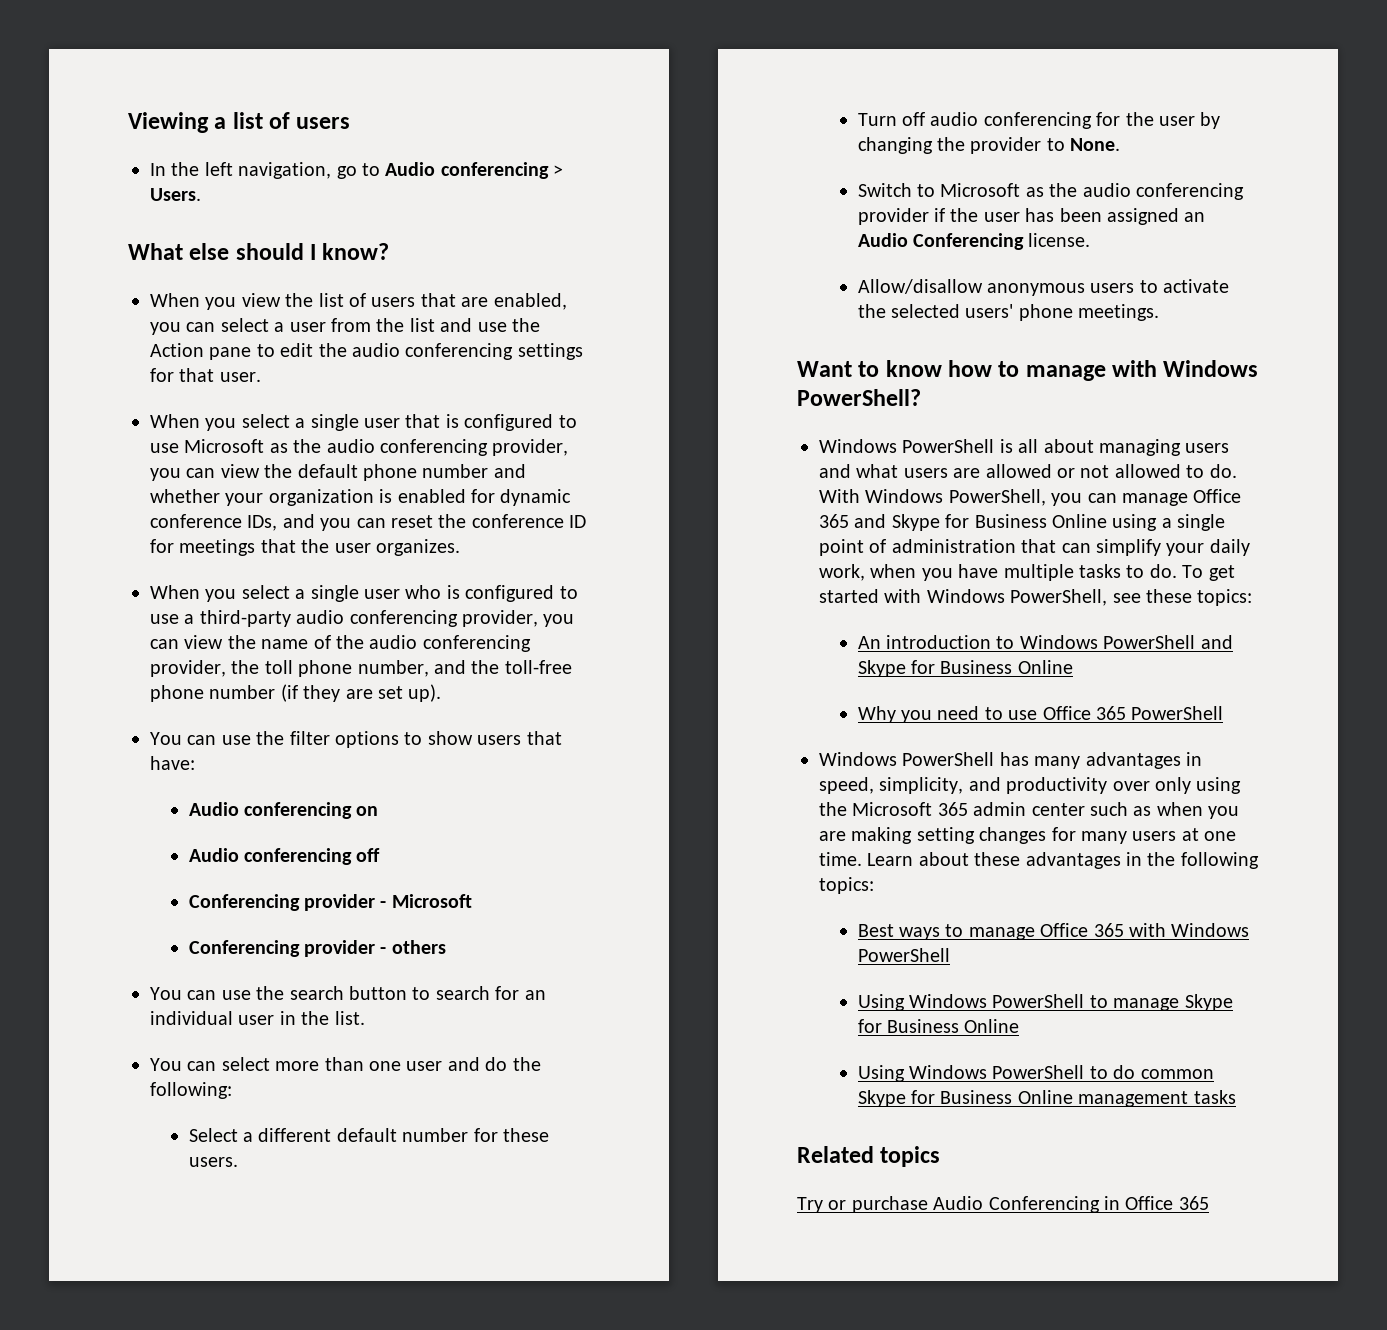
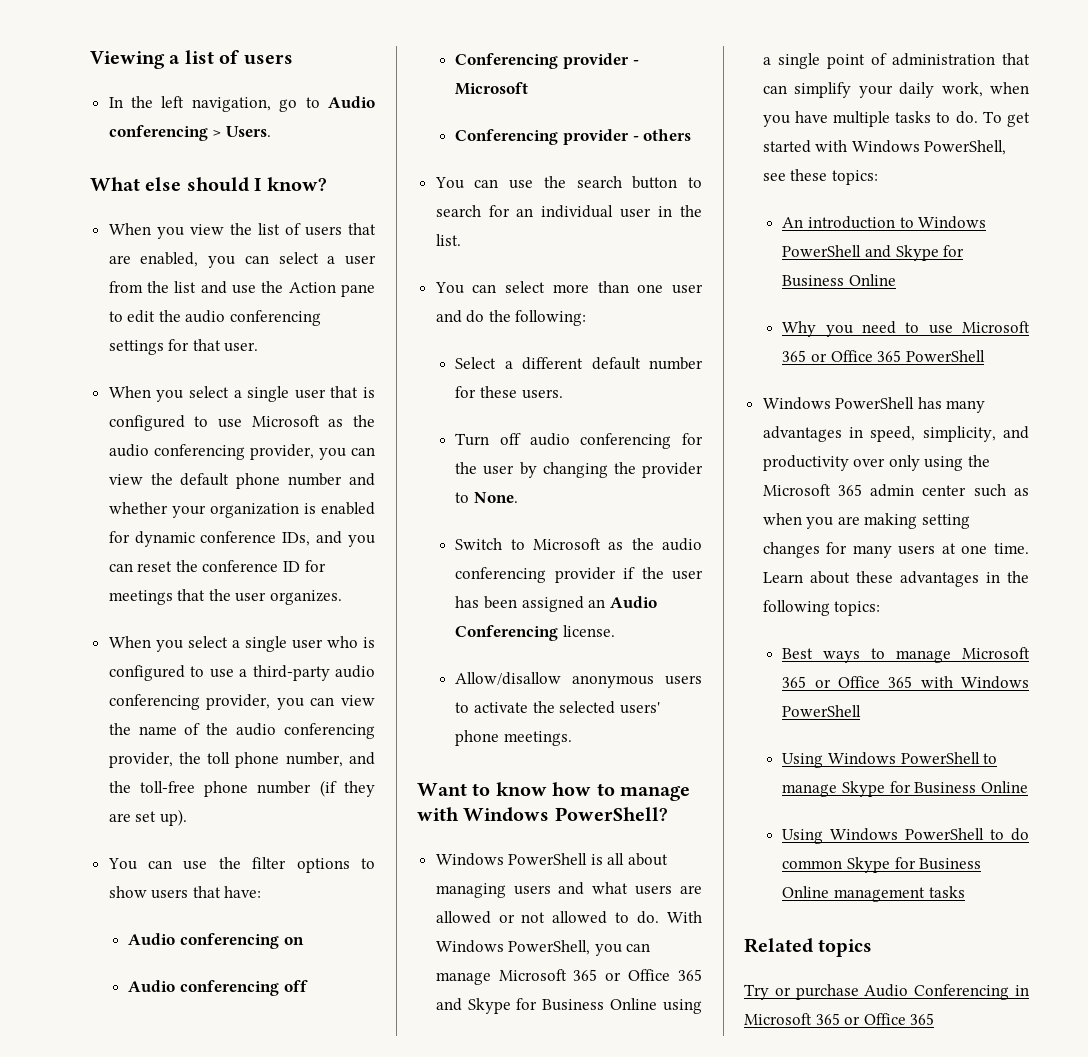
- With Windows PowerShell, you can manage Office 365 and Skype for Business Online using a single point of administration that can simplify your daily work, when you have multiple tasks to do.
+ With Windows PowerShell, you can manage Microsoft 365 or Office 365 and Skype for Business Online using a single point of administration that can simplify your daily work, when you have multiple tasks to do.
- Why you need to use Office 365 PowerShell
+ Why you need to use Microsoft 365 or Office 365 PowerShell
- Best ways to manage Office 365 with Windows PowerShell
+ Best ways to manage Microsoft 365 or Office 365 with Windows PowerShell
- Try or purchase Audio Conferencing in Office 365
+ Try or purchase Audio Conferencing in Microsoft 365 or Office 365

